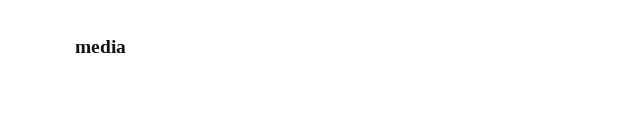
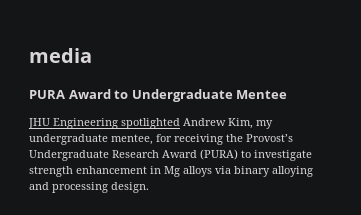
+ PURA Award to Undergraduate Mentee
+ JHU Engineering spotlighted Andrew Kim, my undergraduate mentee, for receiving the Provost’s Undergraduate Research Award (PURA) to investigate strength enhancement in Mg alloys via binary alloying and processing design.

